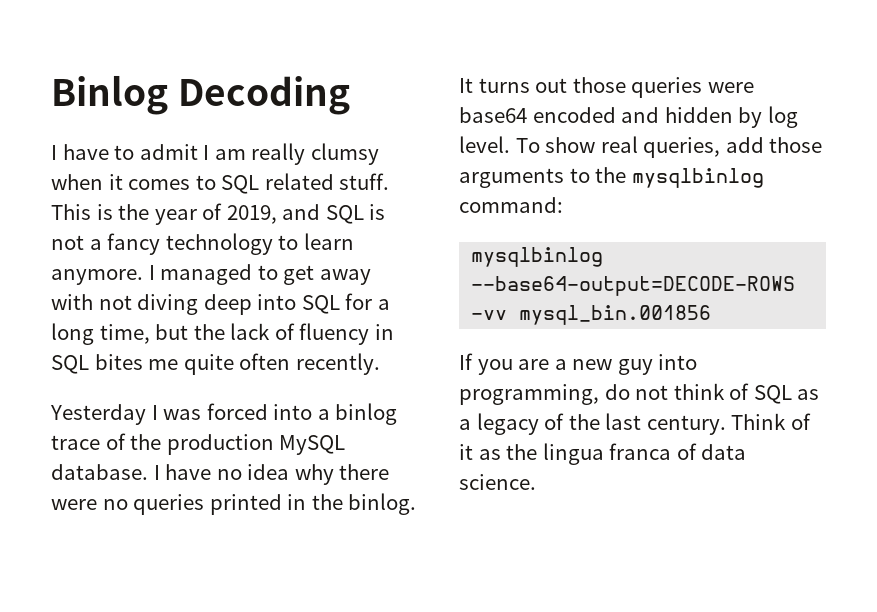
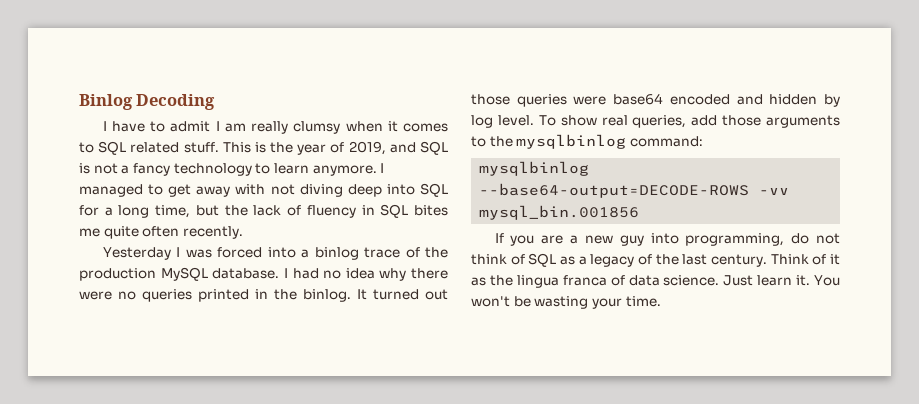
- I have no idea why there were no queries printed in the binlog.
+ I had no idea why there were no queries printed in the binlog.
- It turns out those queries were base64 encoded and hidden by log level.
+ It turned out those queries were base64 encoded and hidden by log level.
+ Just learn it. You won't be wasting your time.

